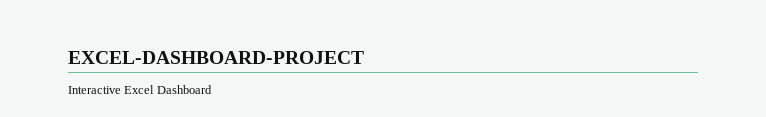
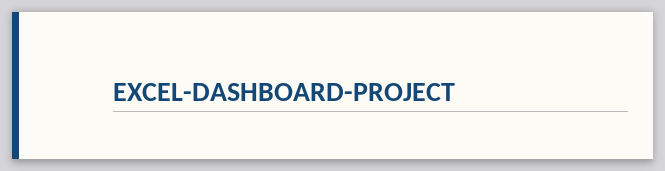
- Interactive Excel Dashboard

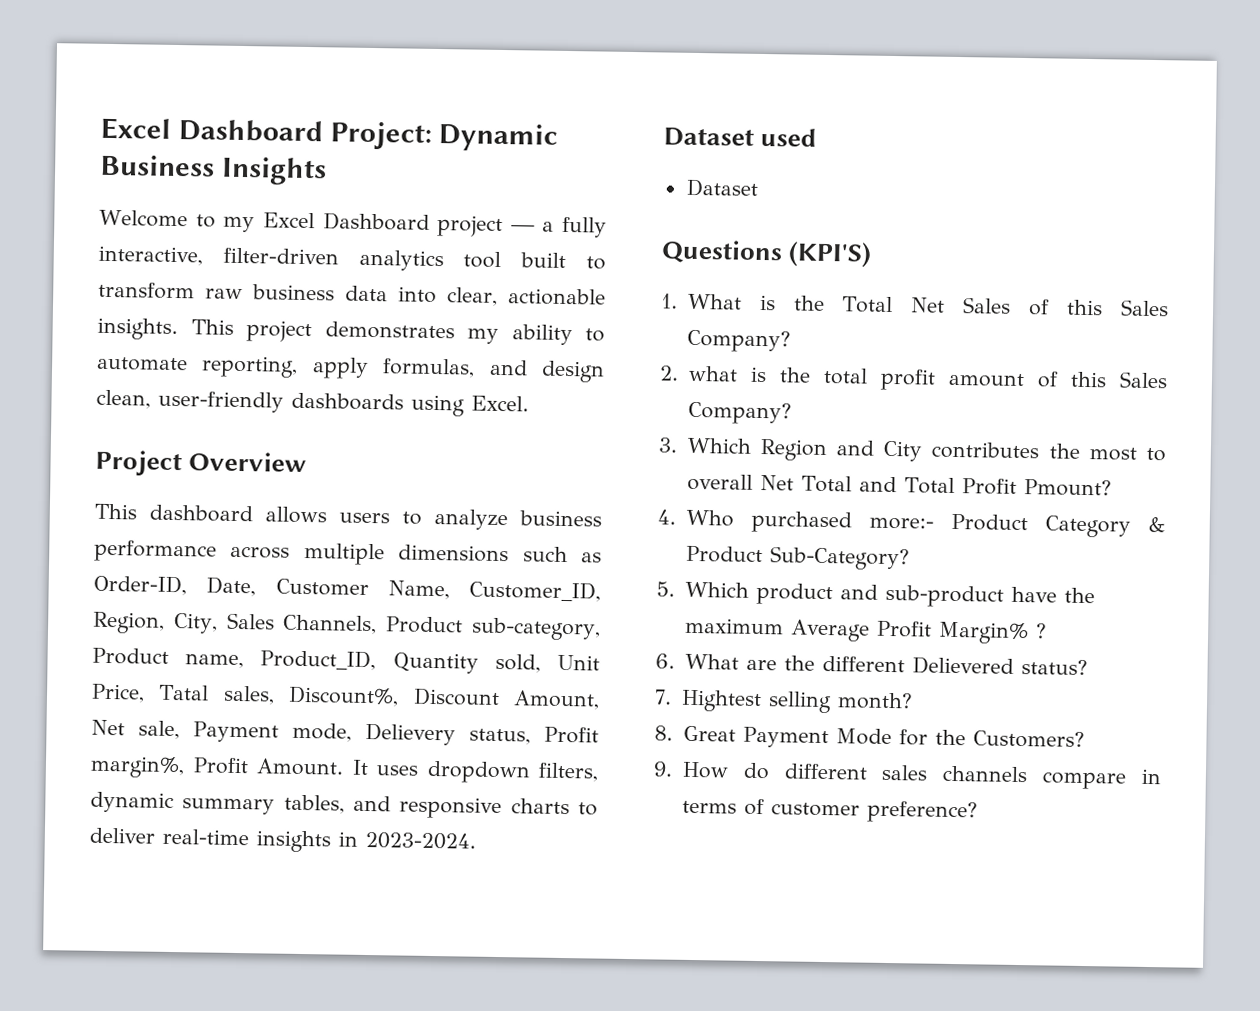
- EXCEL-DASHBOARD-PROJECT
+ Excel Dashboard Project: Dynamic Business Insights
+ Welcome to my Excel Dashboard project — a fully interactive, filter-driven analytics tool built to transform raw business data into clear, actionable insights. This project demonstrates my ability to automate reporting, apply formulas, and design clean, user-friendly dashboards using Excel.
+ Project Overview
+ This dashboard allows users to analyze business performance across multiple dimensions such as Order-ID, Date, Customer Name, Customer_ID, Region, City, Sales Channels, Product sub-category, Product name, Product_ID, Quantity sold, Unit Price, Tatal sales, Discount%, Discount Amount, Net sale, Payment mode, Delievery status, Profit margin%, Profit Amount. It uses dropdown filters, dynamic summary tables, and responsive charts to deliver real-time insights in 2023-2024.
+ Dataset used
+ Dataset
+ Questions (KPI'S)
+ 1. What is the Total Net Sales of this Sales Company?
+ 2. what is the total profit amount of this Sales Company?
+ 3. Which Region and City contributes the most to overall Net Total and Total Profit Pmount?
+ 4. Who purchased more:- Product Category & Product Sub-Category?
+ 5. Which product and sub-product have the maximum Average Profit Margin% ?
+ 6. What are the different Delievered status?
+ 7. Hightest selling month?
+ 8. Great Payment Mode for the Customers?
+ 9. How do different sales channels compare in terms of customer preference?

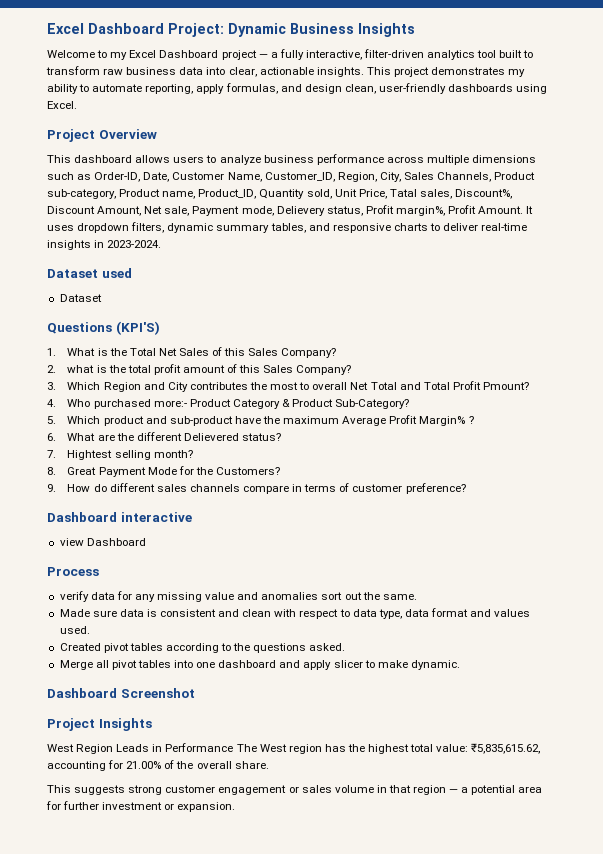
+ Dashboard interactive
+ view Dashboard
+ Process
+ verify data for any missing value and anomalies sort out the same.
+ Made sure data is consistent and clean with respect to data type, data format and values used.
+ Created pivot tables according to the questions asked.
+ Merge all pivot tables into one dashboard and apply slicer to make dynamic.
+ Dashboard Screenshot
+ Project Insights
+ West Region Leads in Performance The West region has the highest total value: ₹5,835,615.62, accounting for 21.00% of the overall share.
+ This suggests strong customer engagement or sales volume in that region — a potential area for further investment or expansion.

